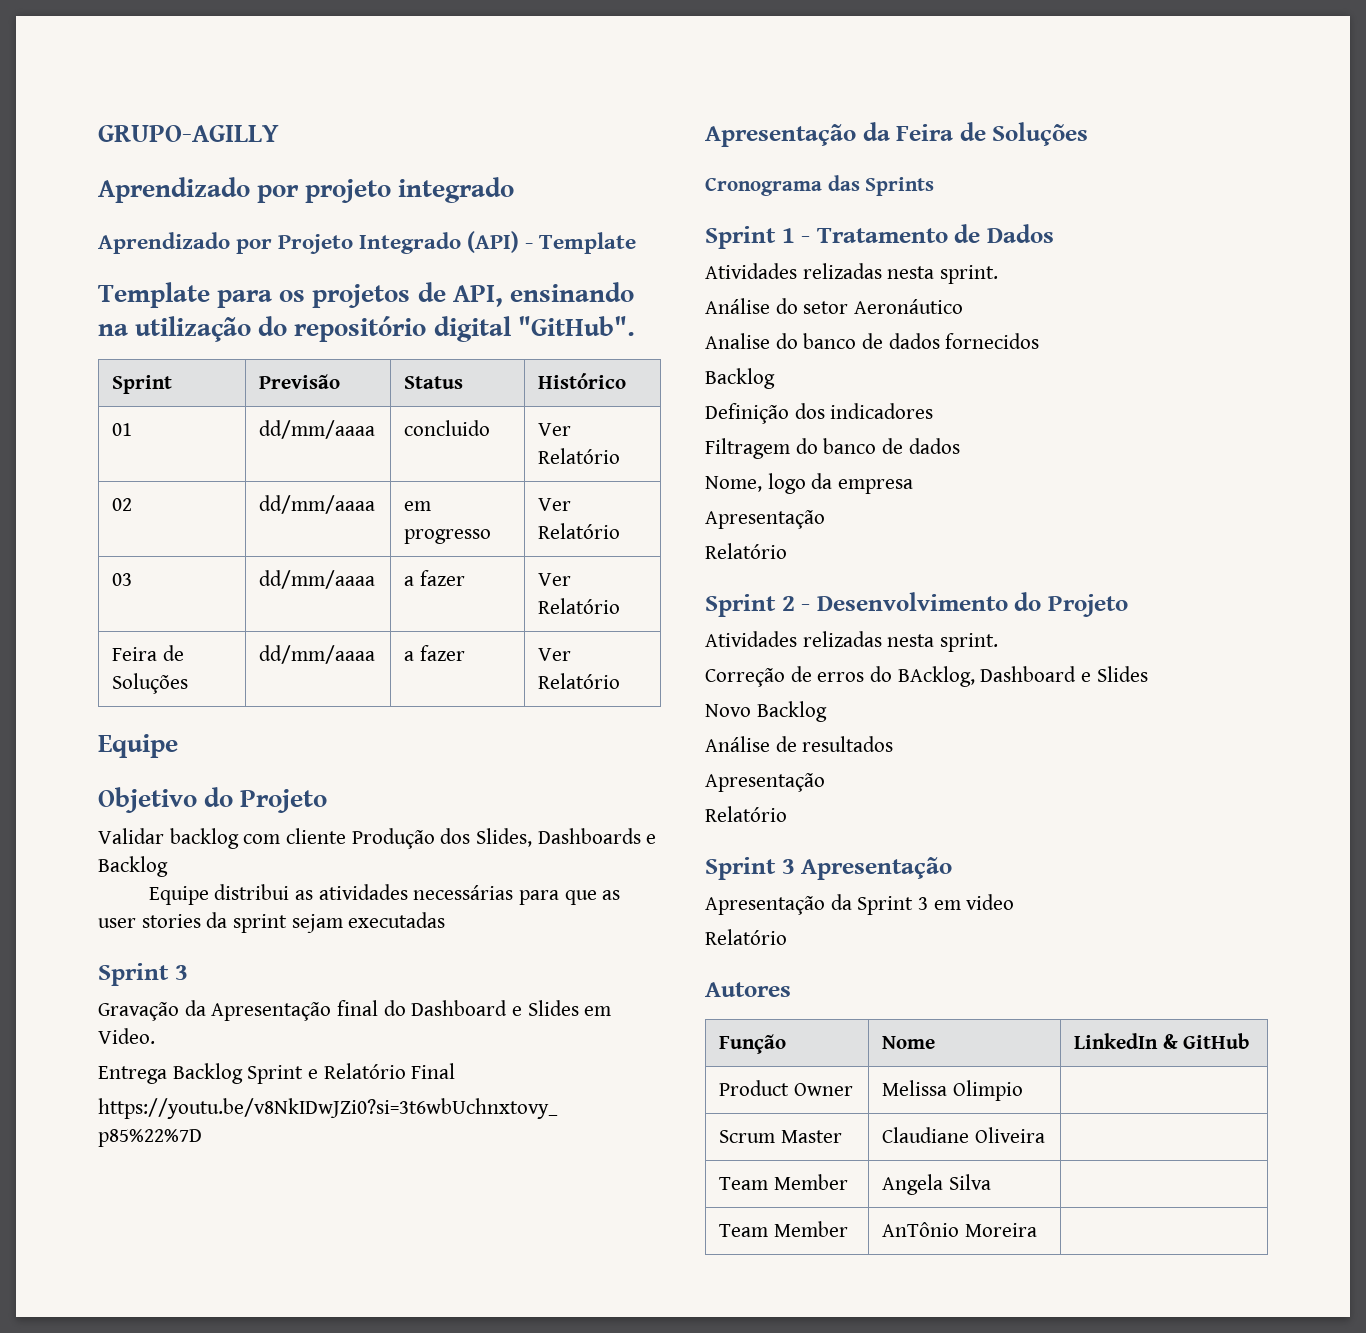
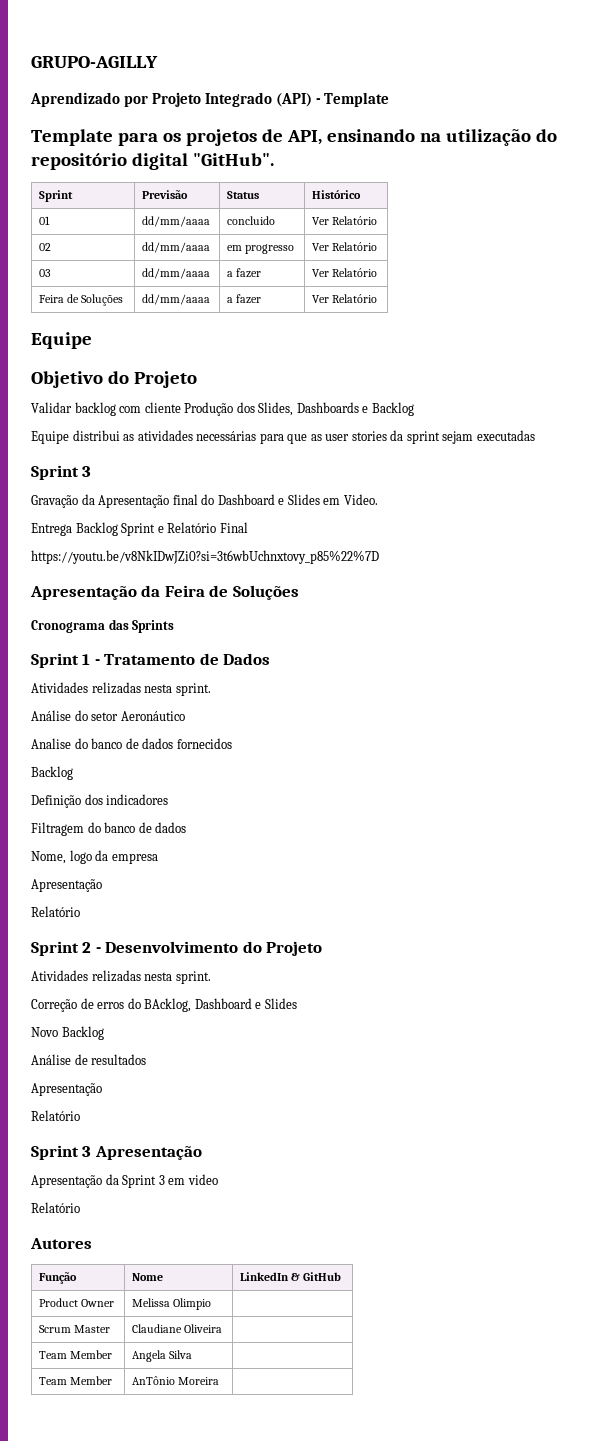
- Aprendizado por projeto integrado

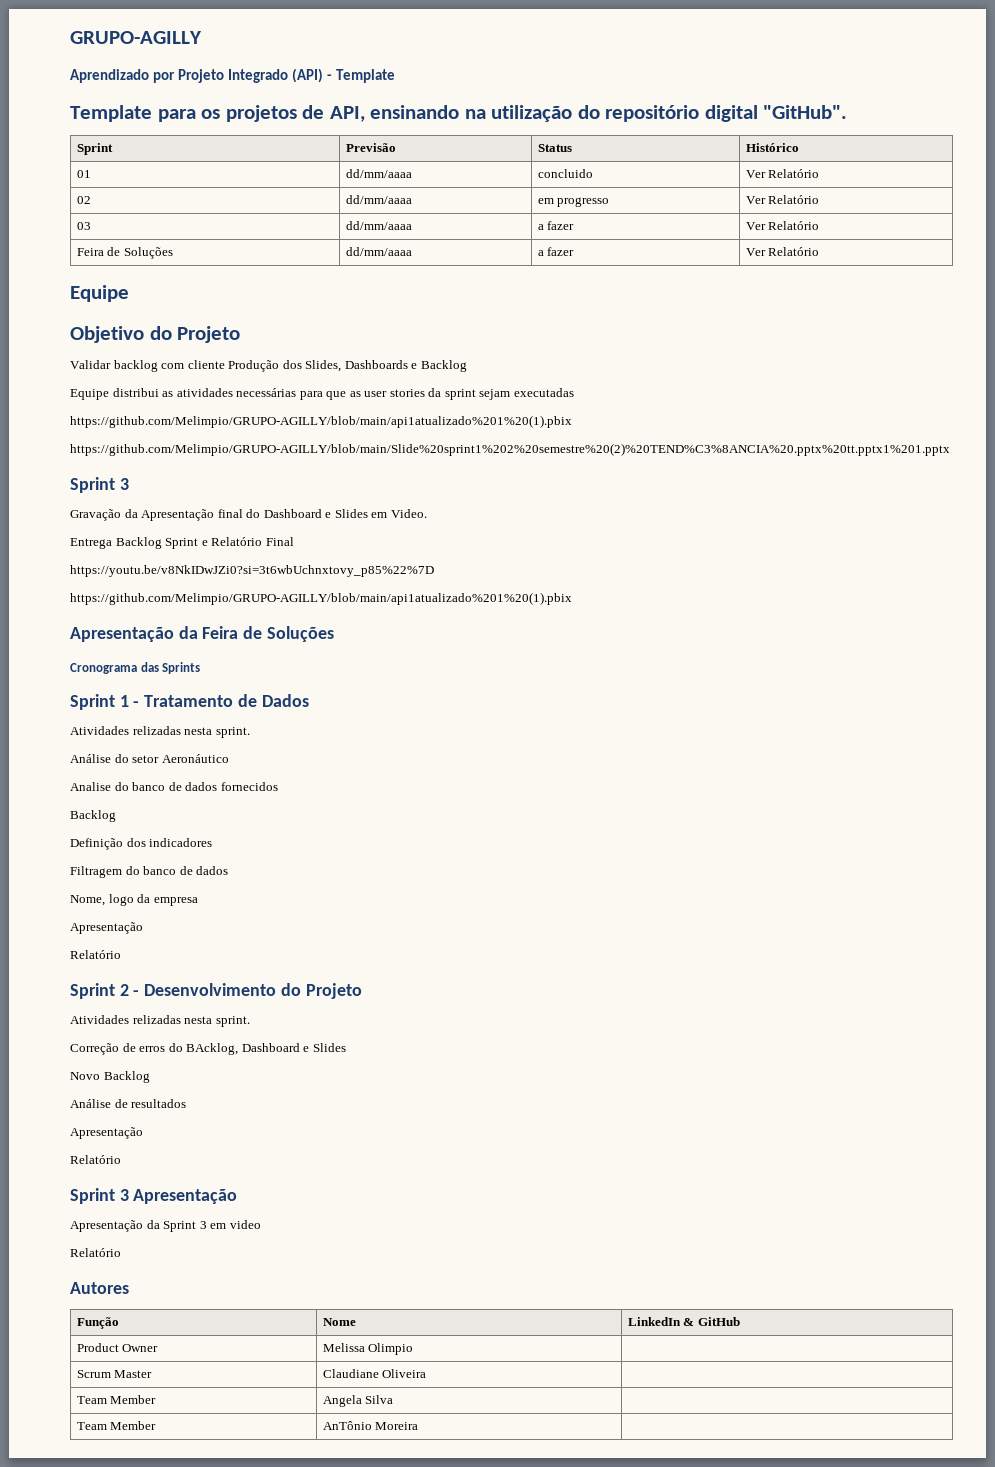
  Equipe distribui as atividades necessárias para que as user stories da sprint sejam executadas
+ https://github.com/Melimpio/GRUPO-AGILLY/blob/main/api1atualizado%201%20(1).pbix
+ https://github.com/Melimpio/GRUPO-AGILLY/blob/main/Slide%20sprint1%202%20semestre%20(2)%20TEND%C3%8ANCIA%20.pptx%20tt.pptx1%201.pptx
  https://youtu.be/v8NkIDwJZi0?si=3t6wbUchnxtovy_p85%22%7D
+ https://github.com/Melimpio/GRUPO-AGILLY/blob/main/api1atualizado%201%20(1).pbix

